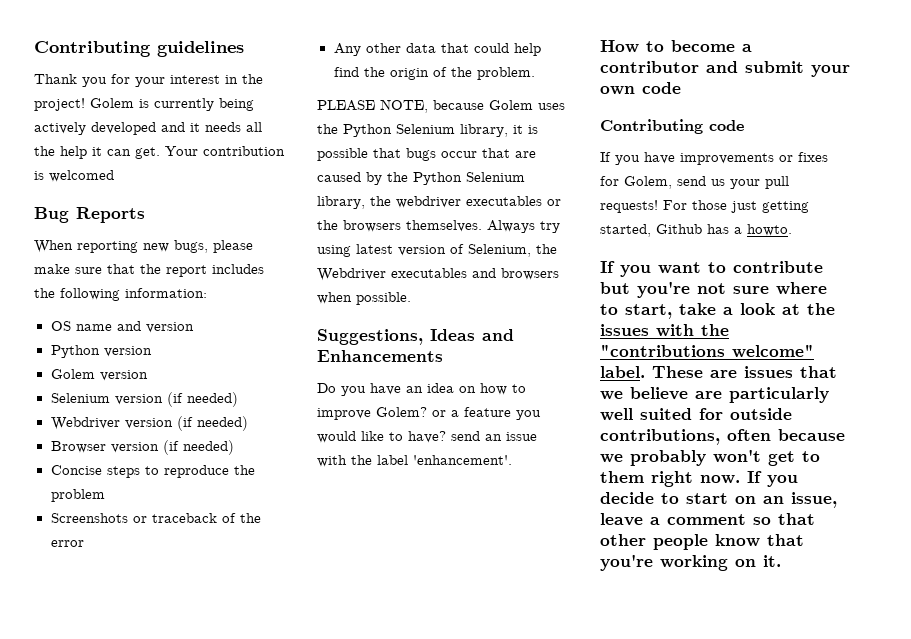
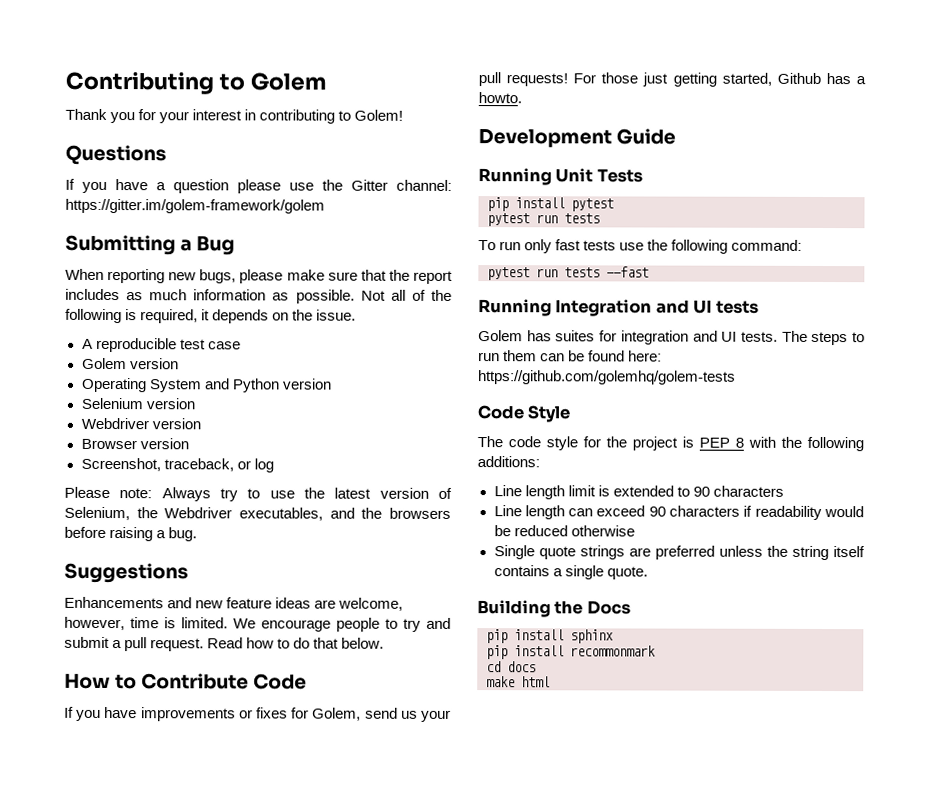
- Contributing guidelines
+ Contributing to Golem
- Thank you for your interest in the project! Golem is currently being actively developed and it needs all the help it can get. Your contribution is welcomed
- Bug Reports
+ Thank you for your interest in contributing to Golem!
+ Questions
+ If you have a question please use the Gitter channel: https://gitter.im/golem-framework/golem
+ Submitting a Bug
- When reporting new bugs, please make sure that the report includes the following information:
- OS name and version
- Python version
+ When reporting new bugs, please make sure that the report includes as much information as possible. Not all of the following is required, it depends on the issue.
+ A reproducible test case
  Golem version
+ Operating System and Python version
- Selenium version (if needed)
+ Selenium version
- Webdriver version (if needed)
+ Webdriver version
- Browser version (if needed)
- Concise steps to reproduce the problem
- Screenshots or traceback of the error
- Any other data that could help find the origin of the problem.
- PLEASE NOTE, because Golem uses the Python Selenium library, it is possible that bugs occur that are caused by the Python Selenium library, the webdriver executables or the browsers themselves. Always try using latest version of Selenium, the Webdriver executables and browsers when possible.
- Suggestions, Ideas and Enhancements
- Do you have an idea on how to improve Golem? or a feature you would like to have? send an issue with the label 'enhancement'.
- How to become a contributor and submit your own code
- Contributing code
+ Browser version
+ Screenshot, traceback, or log
+ Please note: Always try to use the latest version of Selenium, the Webdriver executables, and the browsers before raising a bug.
+ Suggestions
+ Enhancements and new feature ideas are welcome, however, time is limited. We encourage people to try and submit a pull request. Read how to do that below.
+ How to Contribute Code
- If you want to contribute but you're not sure where to start, take a look at the issues with the "contributions welcome" label. These are issues that we believe are particularly well suited for outside contributions, often because we probably won't get to them right now. If you decide to start on an issue, leave a comment so that other people know that you're working on it.
+ Development Guide
+ Running Unit Tests
+ pip install pytest
+ pytest run tests
+ To run only fast tests use the following command:
+ pytest run tests --fast
+ Running Integration and UI tests
+ Golem has suites for integration and UI tests. The steps to run them can be found here: https://github.com/golemhq/golem-tests
+ Code Style
+ The code style for the project is PEP 8 with the following additions:
+ Line length limit is extended to 90 characters
+ Line length can exceed 90 characters if readability would be reduced otherwise
+ Single quote strings are preferred unless the string itself contains a single quote.
+ Building the Docs
+ pip install sphinx
+ pip install recommonmark
+ cd docs
+ make html

